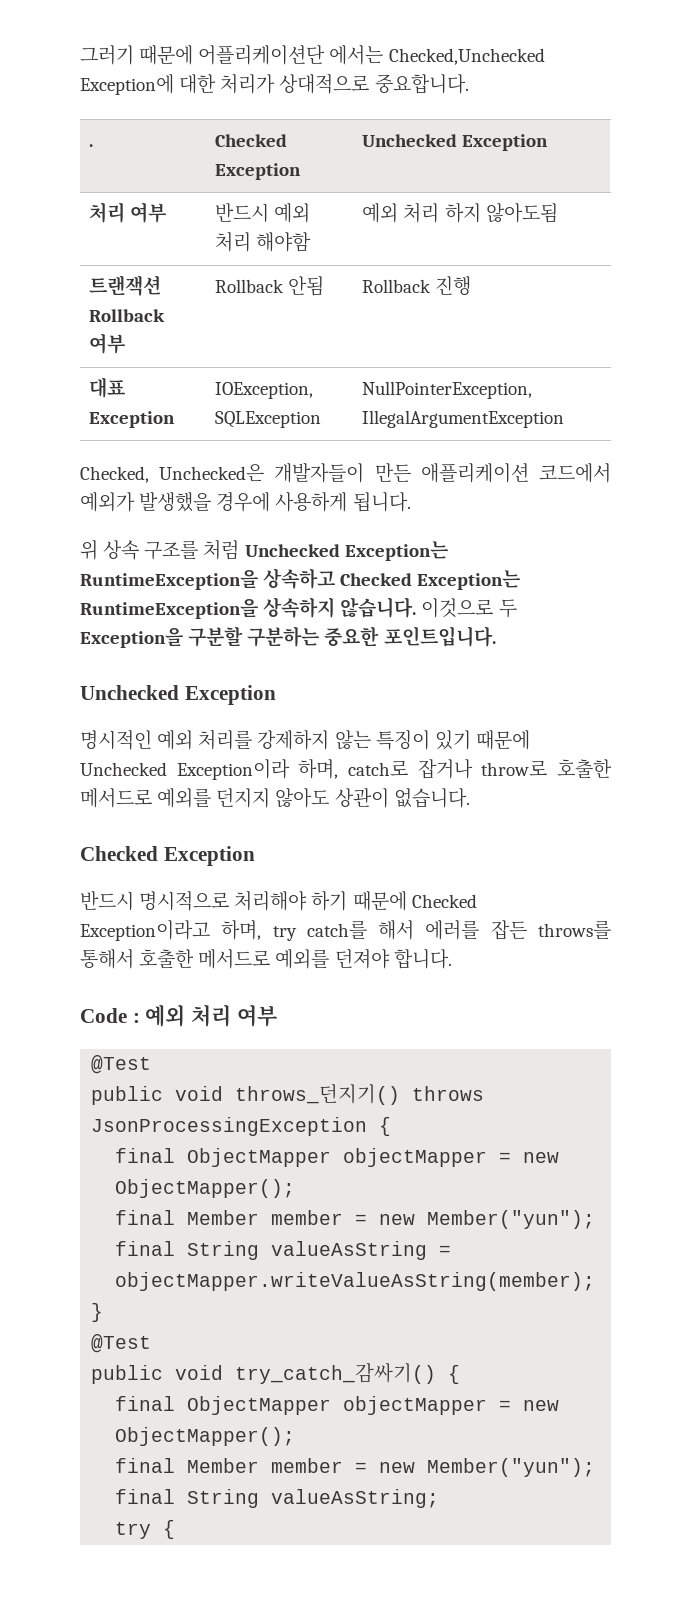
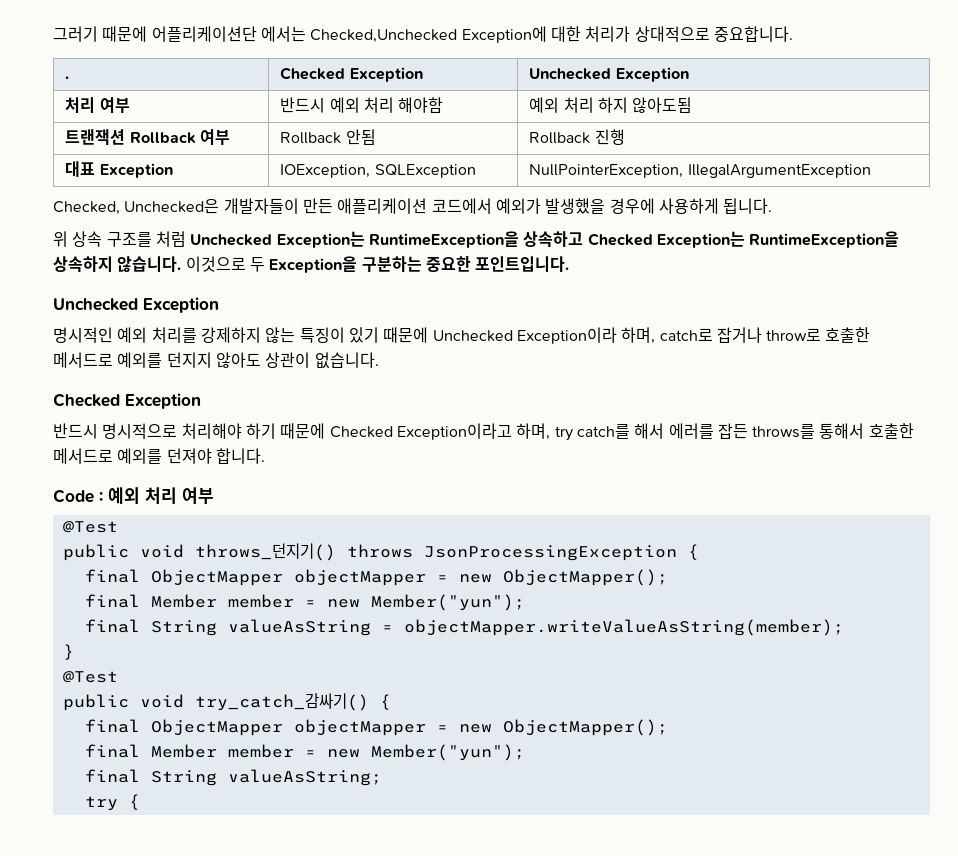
- 이것으로 두 Exception을 구분할 구분하는 중요한 포인트입니다.
+ 이것으로 두 Exception을 구분하는 중요한 포인트입니다.

